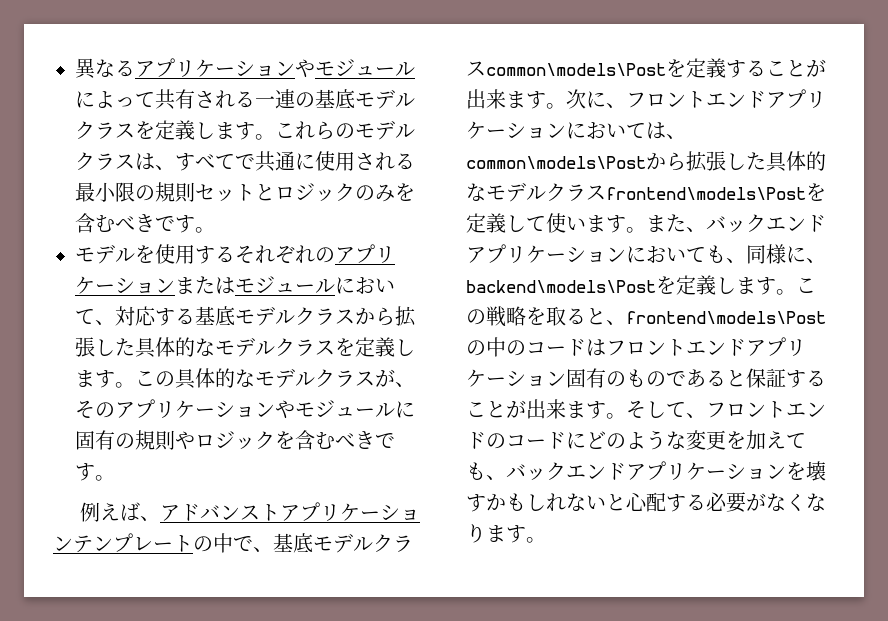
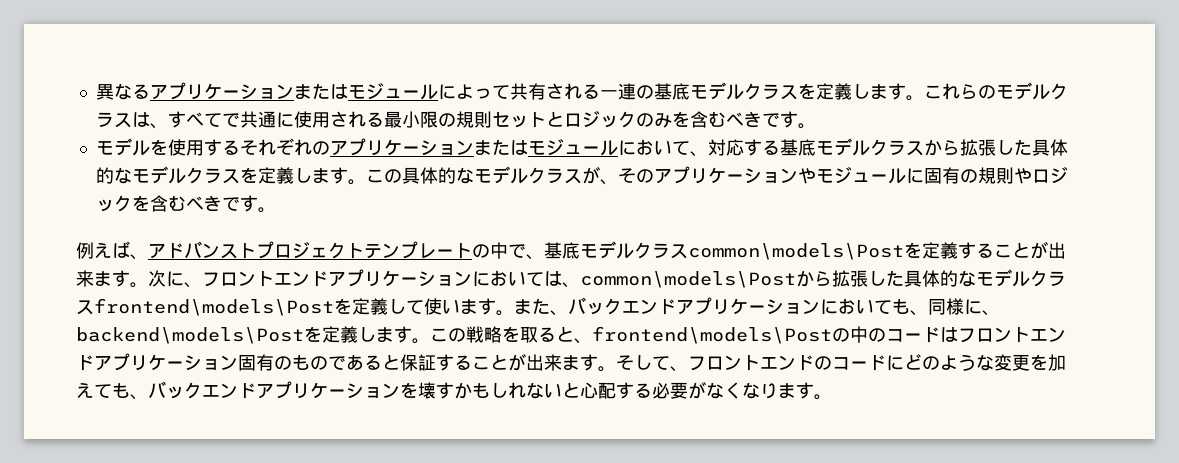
- 異なるアプリケーションやモジュールによって共有される一連の基底モデルクラスを定義します。
+ 異なるアプリケーションまたはモジュールによって共有される一連の基底モデルクラスを定義します。
- 例えば、アドバンストアプリケーションテンプレートの中で、基底モデルクラスcommon\models\Postを定義することが出来ます。
+ 例えば、アドバンストプロジェクトテンプレートの中で、基底モデルクラスcommon\models\Postを定義することが出来ます。

